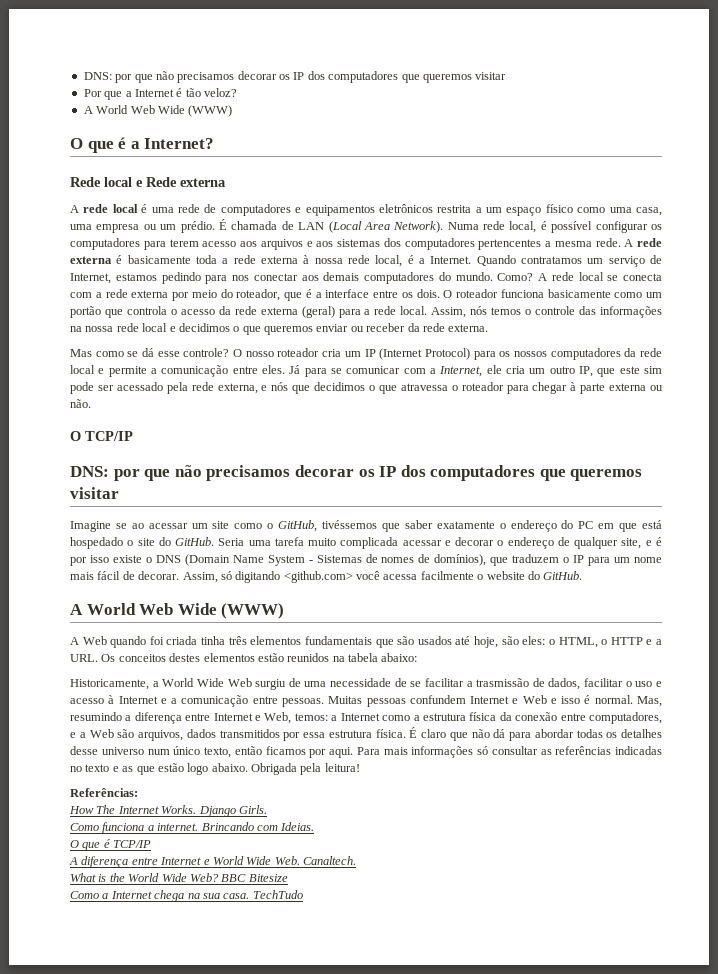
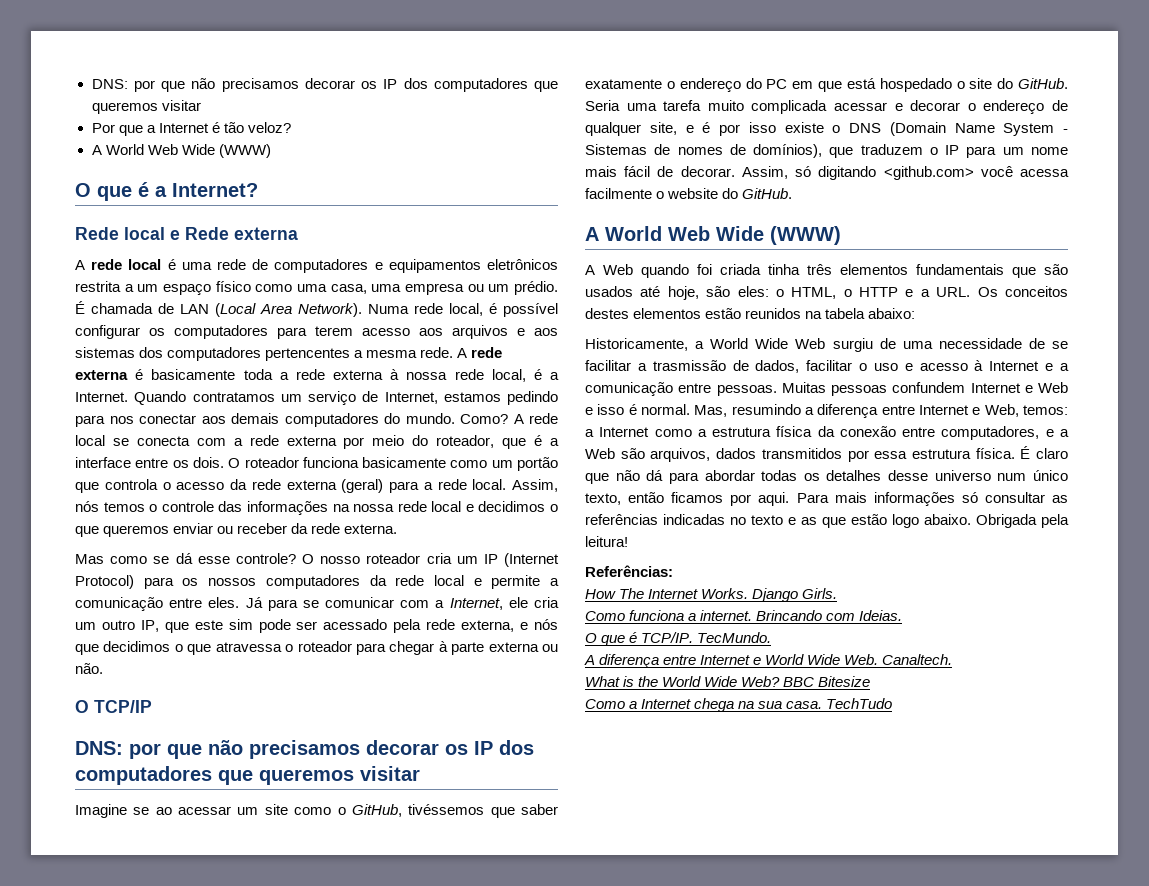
- O que é TCP/IP
+ O que é TCP/IP. TecMundo.

